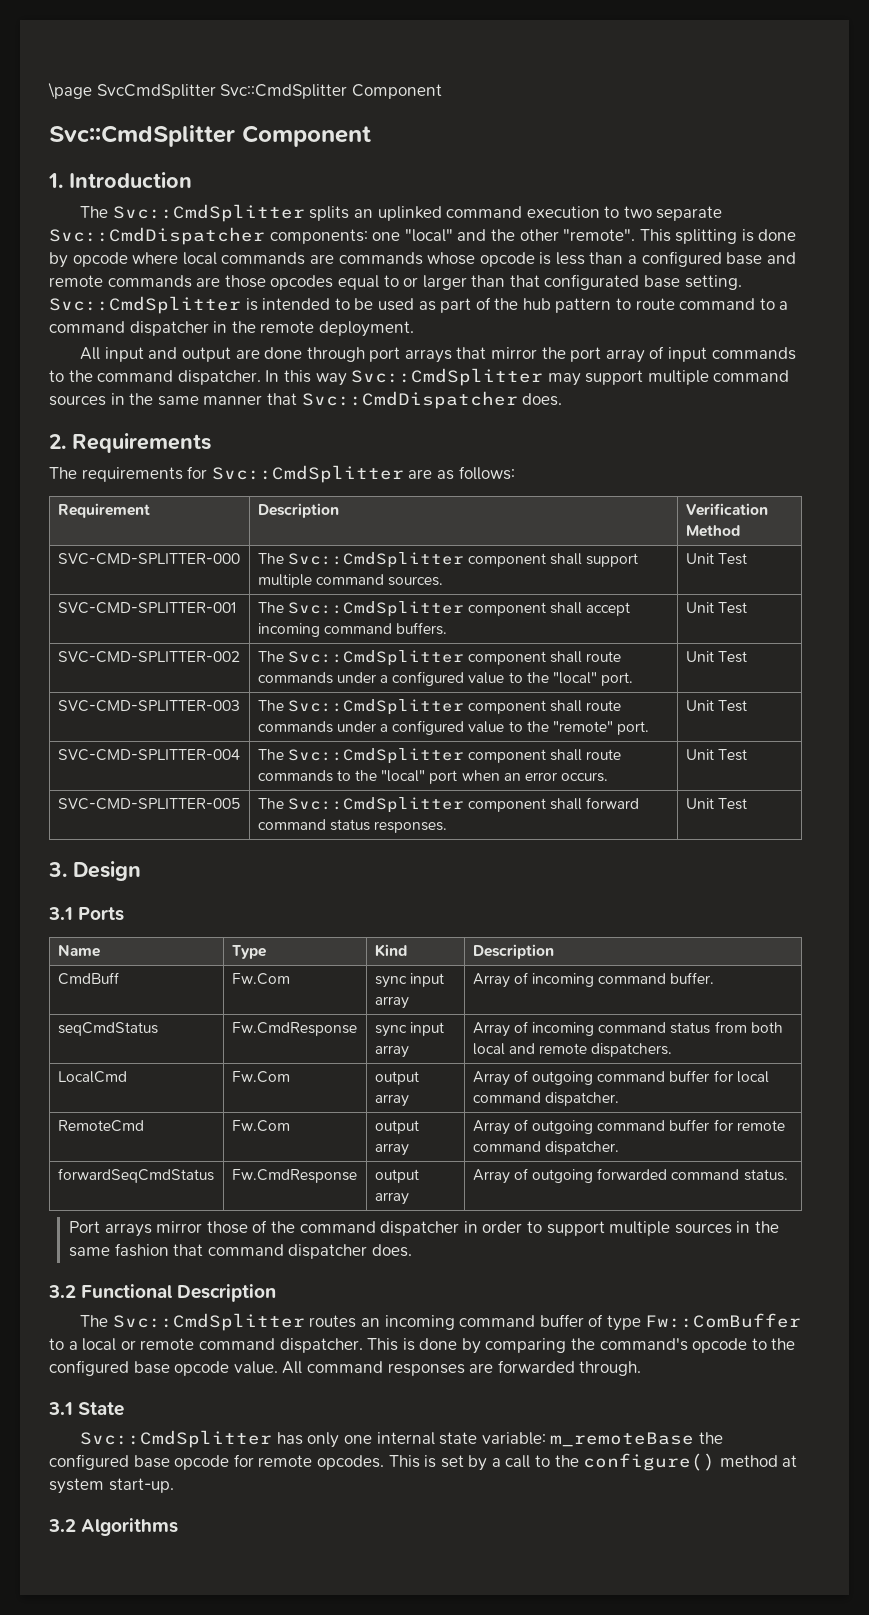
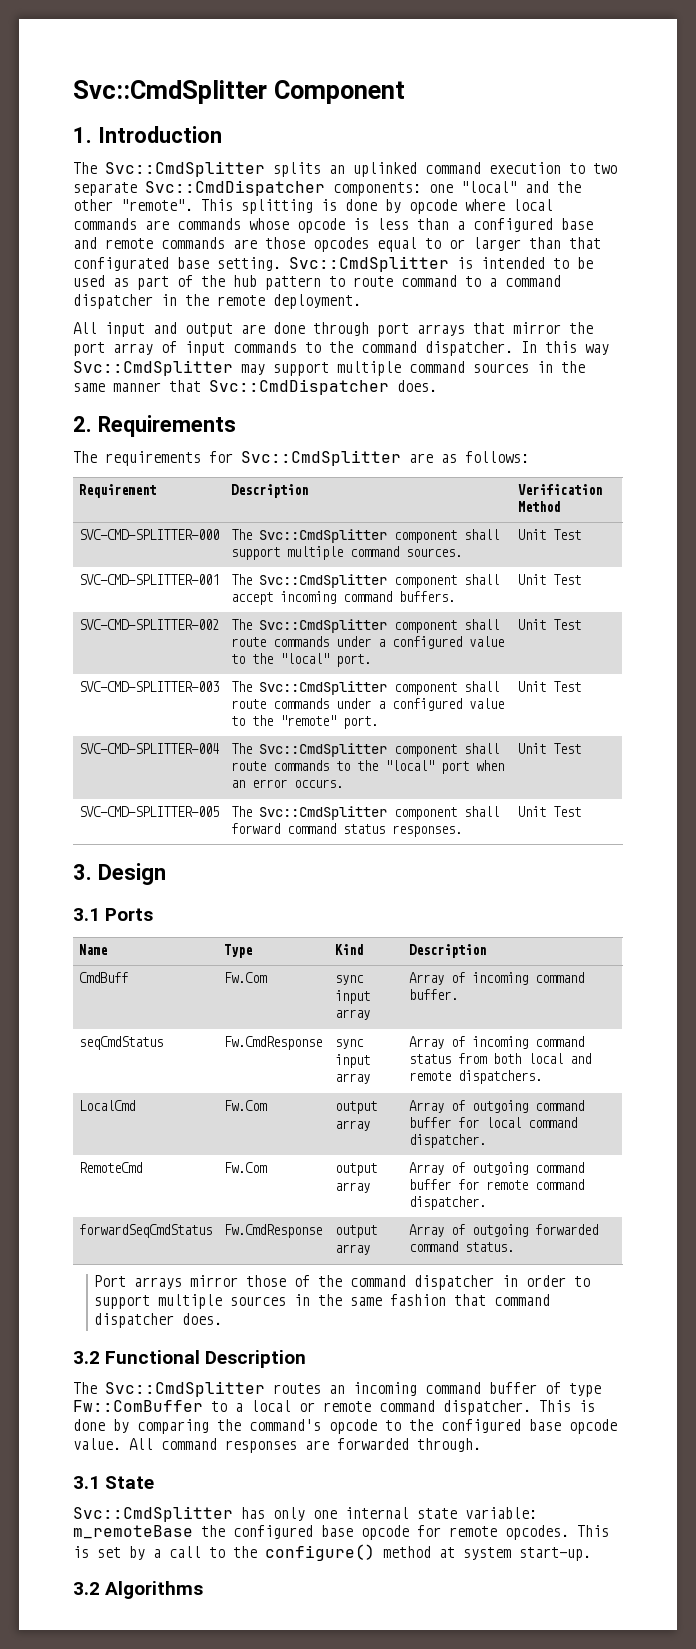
- \page SvcCmdSplitter Svc::CmdSplitter Component

